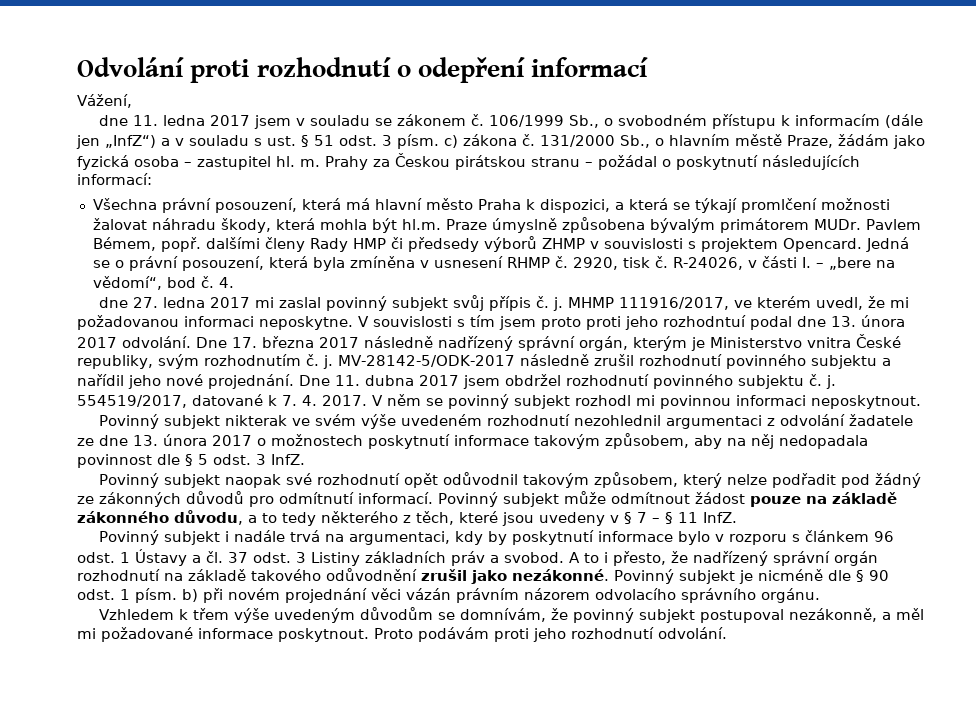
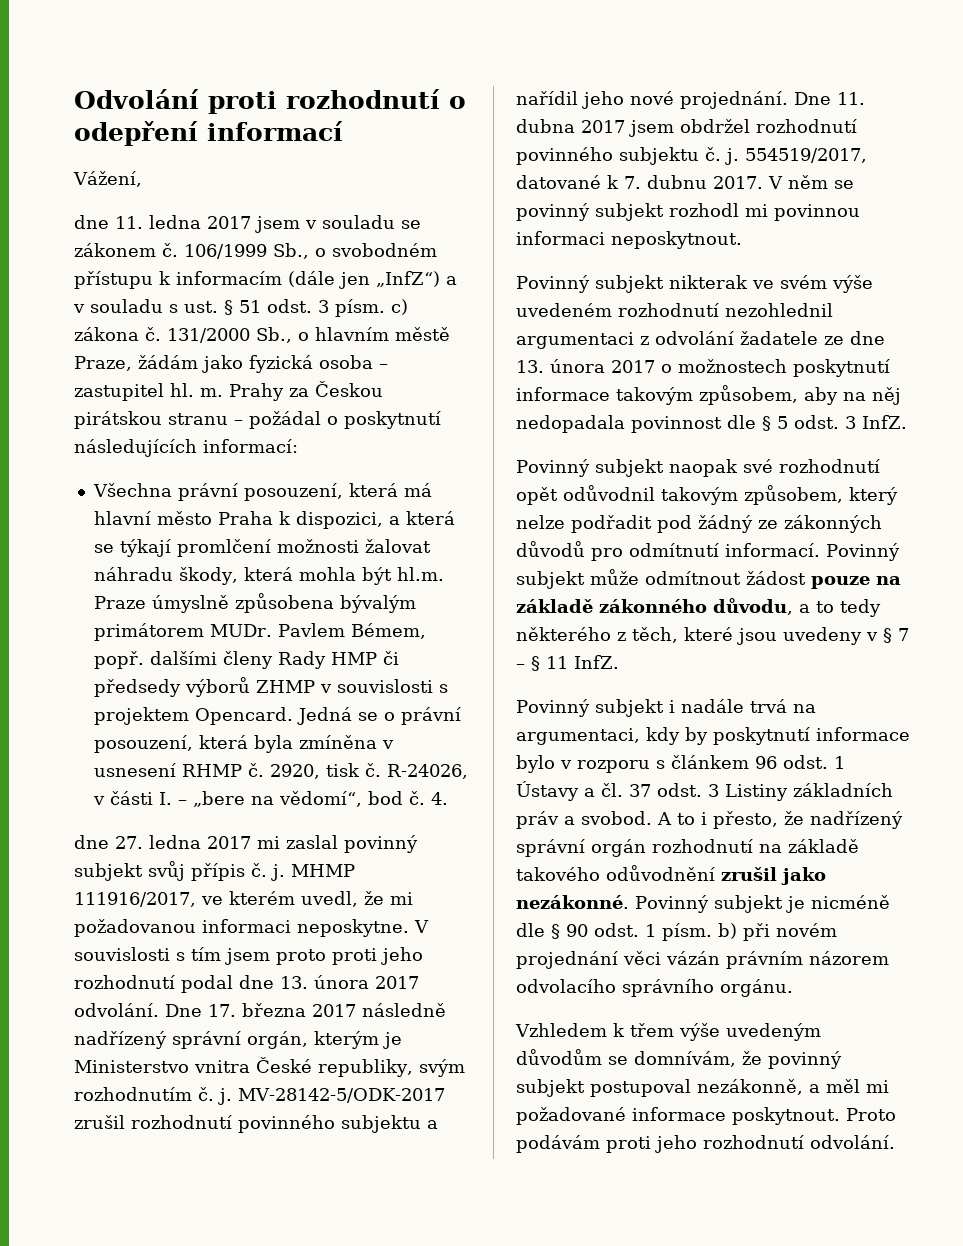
- V souvislosti s tím jsem proto proti jeho rozhodntuí podal dne 13. února 2017 odvolání.
+ V souvislosti s tím jsem proto proti jeho rozhodnutí podal dne 13. února 2017 odvolání.
- MV-28142-5/ODK-2017 následně zrušil rozhodnutí povinného subjektu a nařídil jeho nové projednání.
+ MV-28142-5/ODK-2017 zrušil rozhodnutí povinného subjektu a nařídil jeho nové projednání.
- 554519/2017, datované k 7. 4. 2017.
+ 554519/2017, datované k 7. dubnu 2017.

